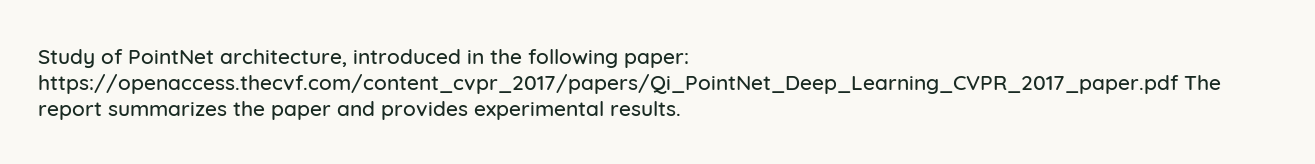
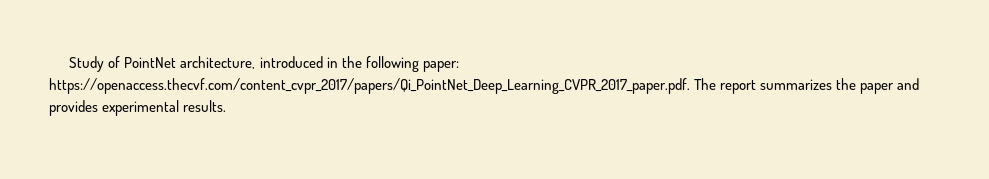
- Study of PointNet architecture, introduced in the following paper: https://openaccess.thecvf.com/content_cvpr_2017/papers/Qi_PointNet_Deep_Learning_CVPR_2017_paper.pdf The report summarizes the paper and provides experimental results.
+ Study of PointNet architecture, introduced in the following paper: https://openaccess.thecvf.com/content_cvpr_2017/papers/Qi_PointNet_Deep_Learning_CVPR_2017_paper.pdf. The report summarizes the paper and provides experimental results.

